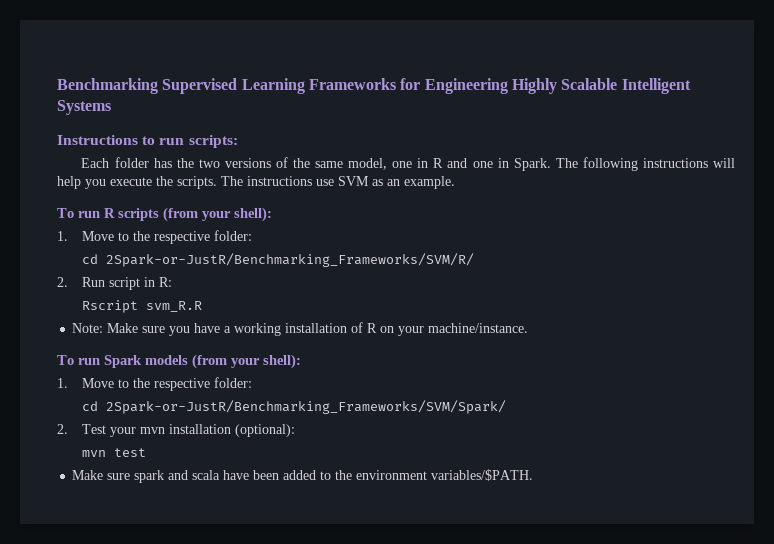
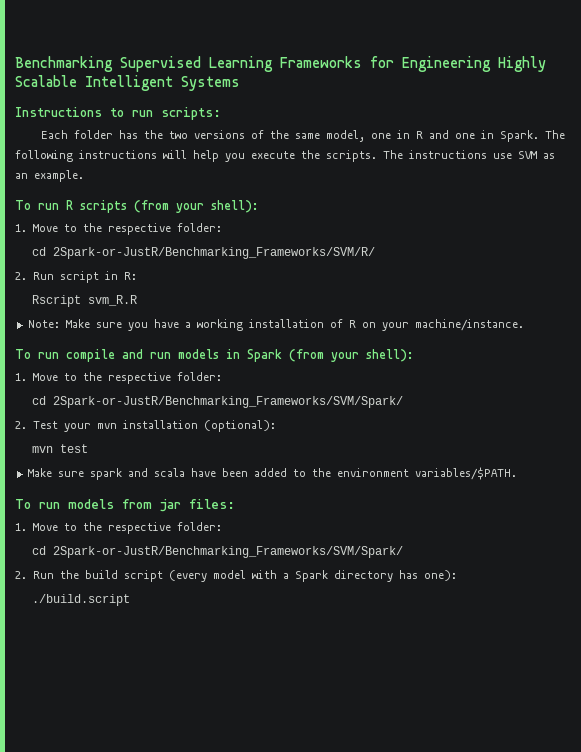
- To run Spark models (from your shell):
+ To run compile and run models in Spark (from your shell):
+ To run models from jar files:
+ 1. Move to the respective folder:
+ cd 2Spark-or-JustR/Benchmarking_Frameworks/SVM/Spark/
+ 2. Run the build script (every model with a Spark directory has one):
+ ./build.script

